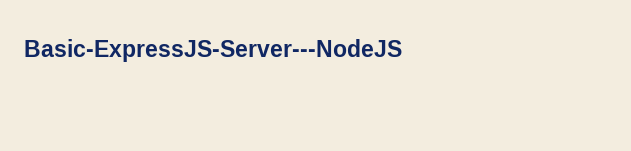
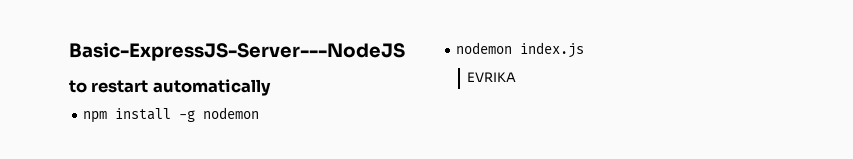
+ to restart automatically
+ npm install -g nodemon
+ nodemon index.js
+ EVRIKA

